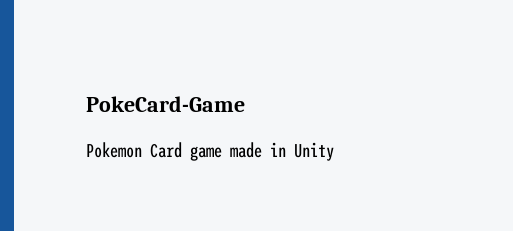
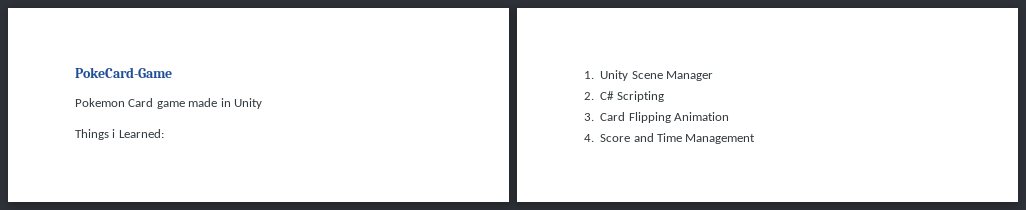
+ Things i Learned:
+ 1. Unity Scene Manager
+ 2. C# Scripting
+ 3. Card Flipping Animation
+ 4. Score and Time Management

